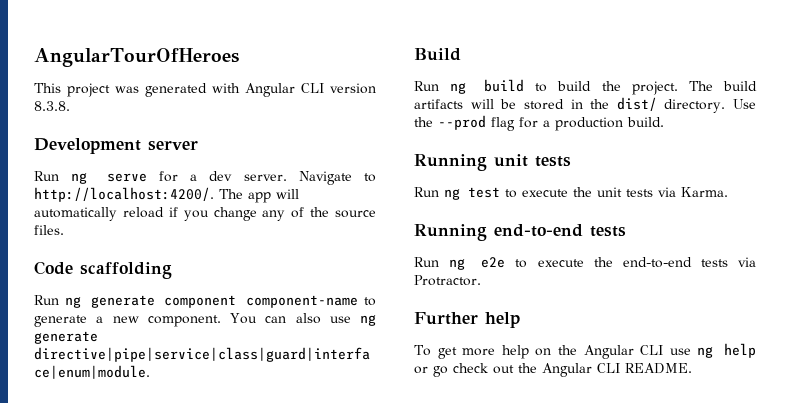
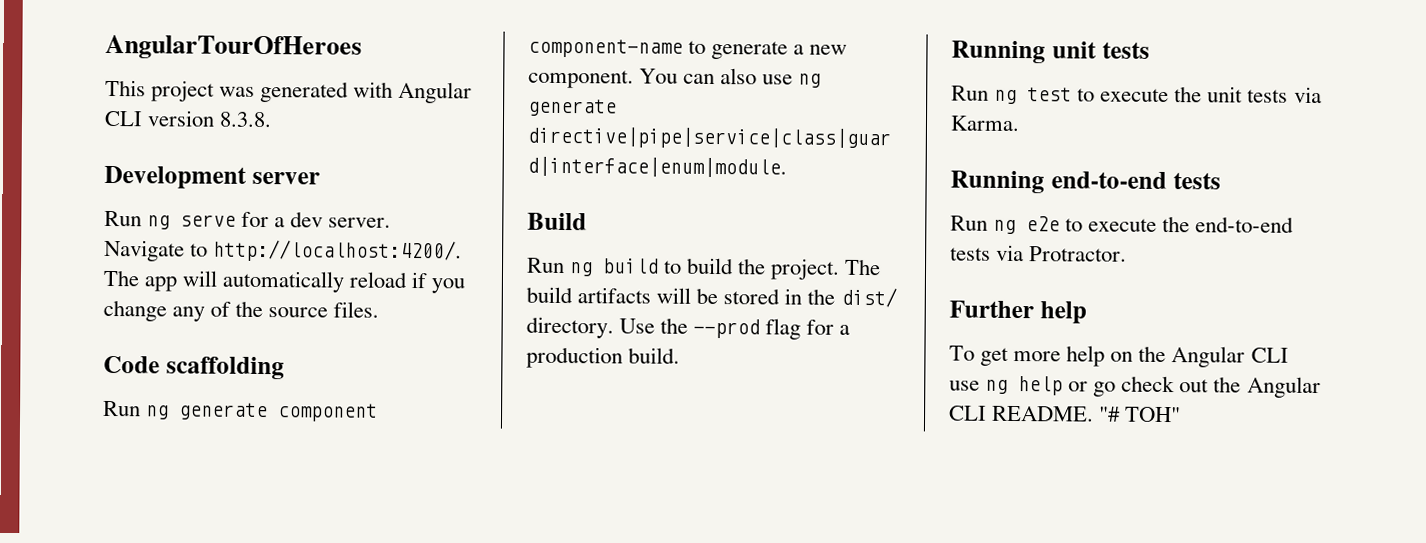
+ "# TOH"

